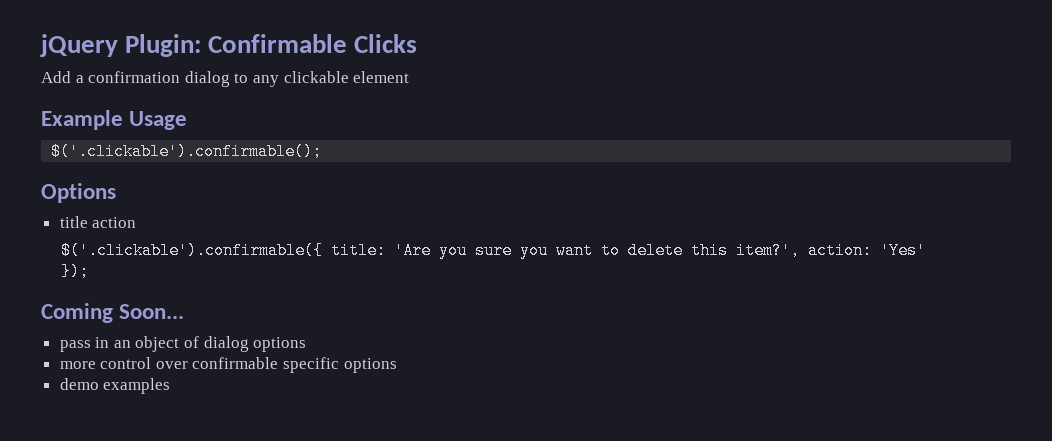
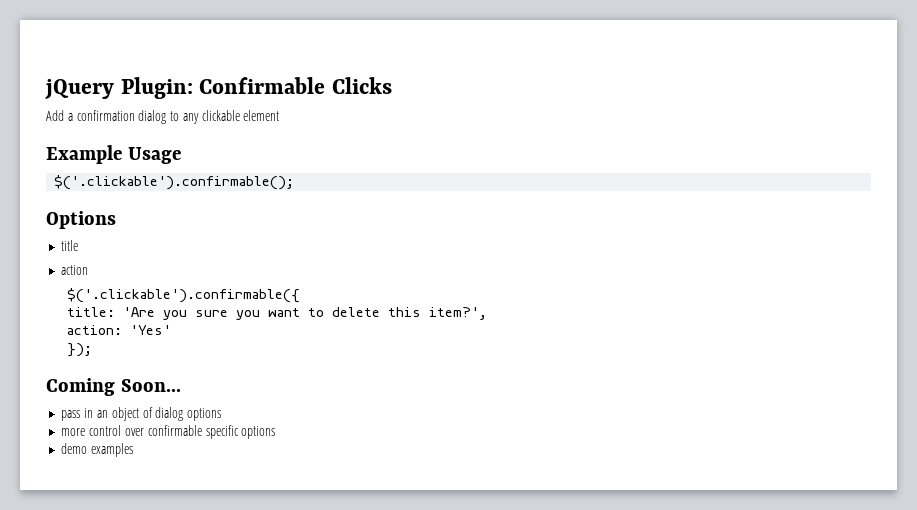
- title action
+ title
+ action
- $('.clickable').confirmable({ title: 'Are you sure you want to delete this item?', action: 'Yes'
+ $('.clickable').confirmable({
+ title: 'Are you sure you want to delete this item?',
+ action: 'Yes'

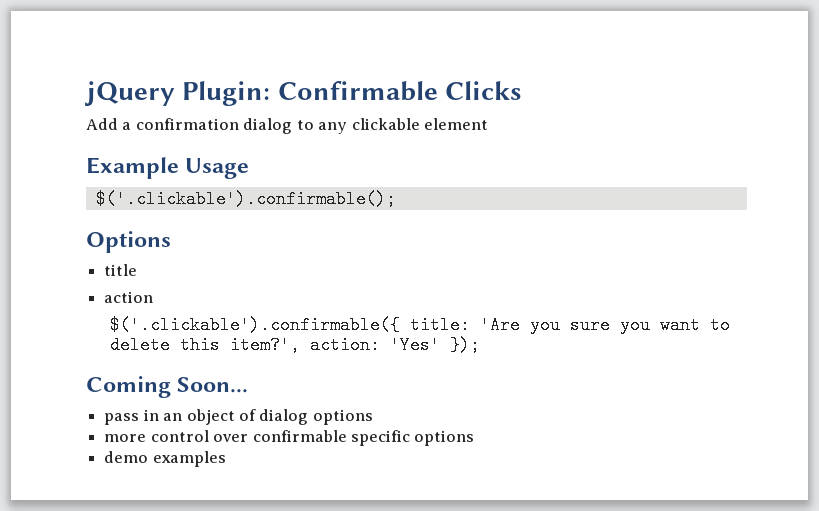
- $('.clickable').confirmable({
- title: 'Are you sure you want to delete this item?',
- action: 'Yes'
- });
+ $('.clickable').confirmable({ title: 'Are you sure you want to delete this item?', action: 'Yes' });

